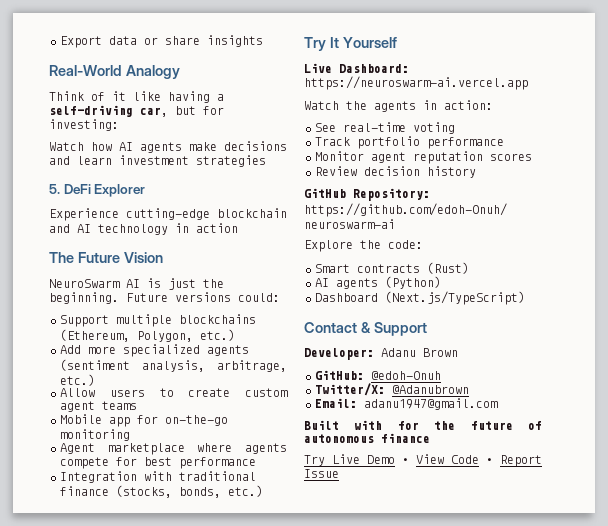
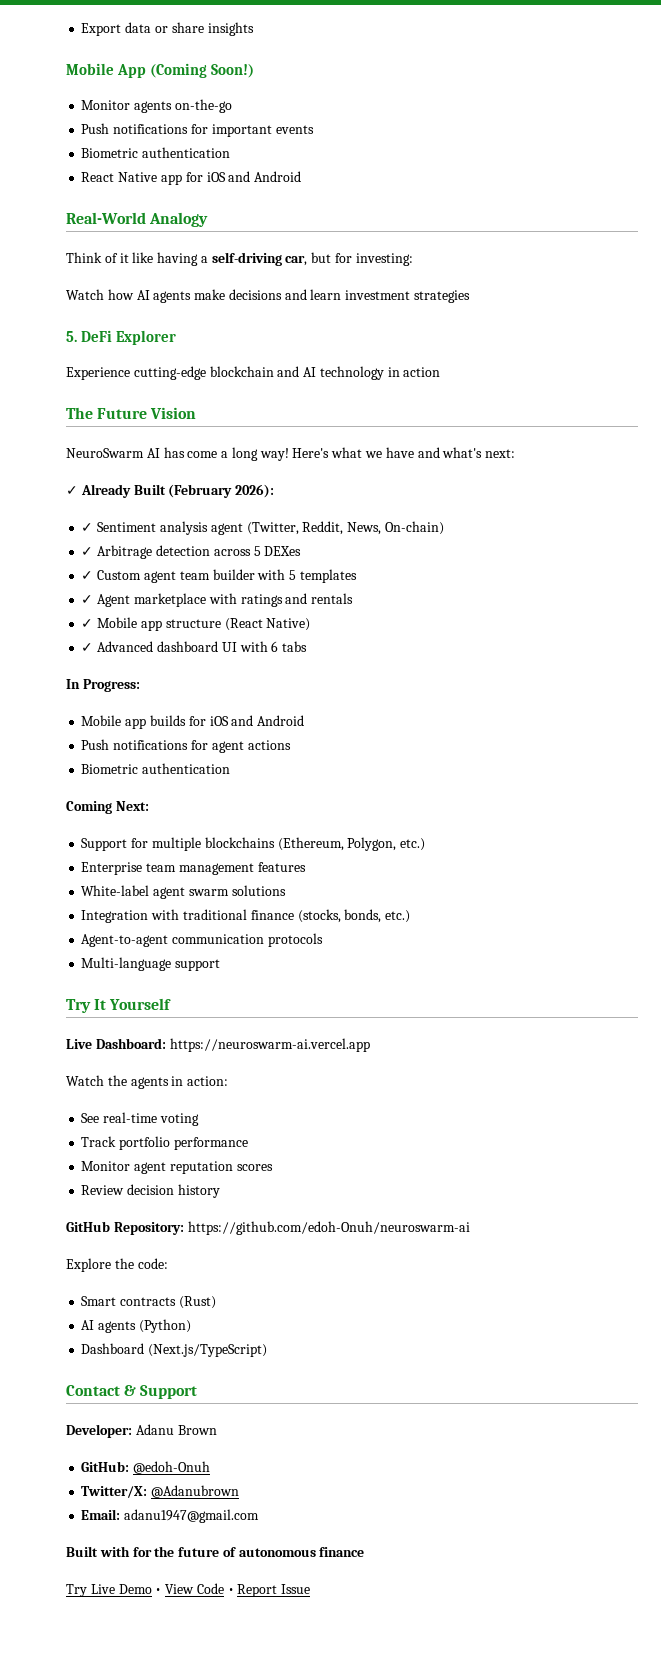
+ Mobile App (Coming Soon!)
+ Monitor agents on-the-go
+ Push notifications for important events
+ Biometric authentication
+ React Native app for iOS and Android
- NeuroSwarm AI is just the beginning. Future versions could:
- Support multiple blockchains (Ethereum, Polygon, etc.)
+ NeuroSwarm AI has come a long way! Here's what we have and what's next:
+ ✓ Already Built (February 2026):
+ ✓ Sentiment analysis agent (Twitter, Reddit, News, On-chain)
+ ✓ Arbitrage detection across 5 DEXes
+ ✓ Custom agent team builder with 5 templates
+ ✓ Agent marketplace with ratings and rentals
+ ✓ Mobile app structure (React Native)
+ ✓ Advanced dashboard UI with 6 tabs
+ In Progress:
+ Mobile app builds for iOS and Android
+ Push notifications for agent actions
+ Biometric authentication
+ Coming Next:
+ Support for multiple blockchains (Ethereum, Polygon, etc.)
- Add more specialized agents (sentiment analysis, arbitrage, etc.)
- Allow users to create custom agent teams
- Mobile app for on-the-go monitoring
- Agent marketplace where agents compete for best performance
+ Enterprise team management features
+ White-label agent swarm solutions
+ Agent-to-agent communication protocols
+ Multi-language support

